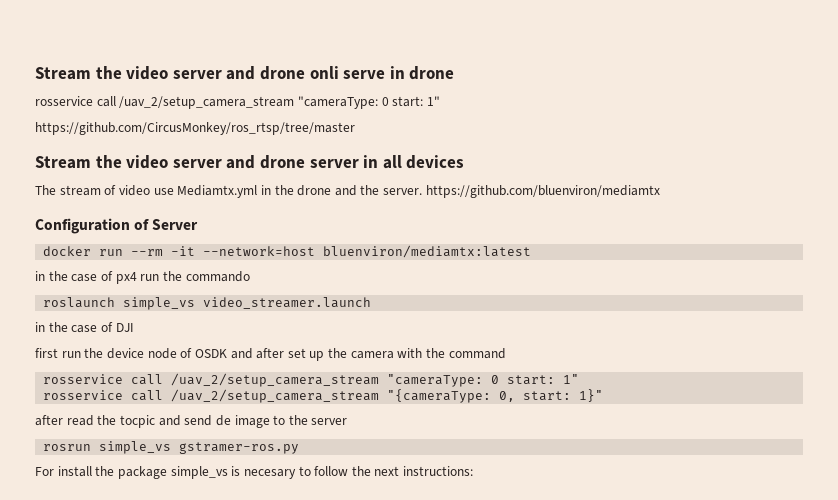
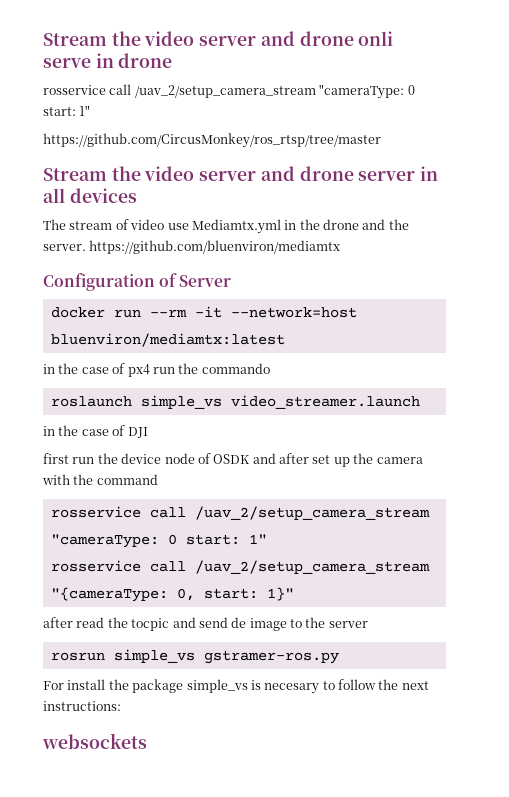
+ websockets

